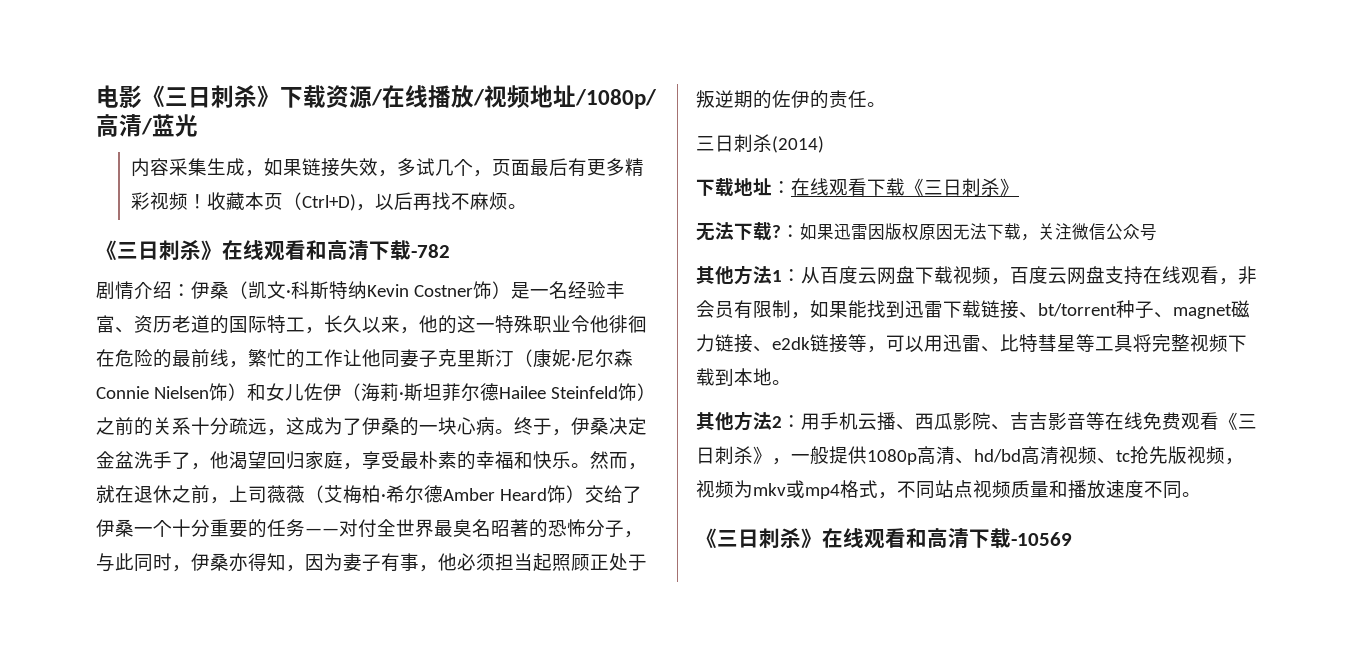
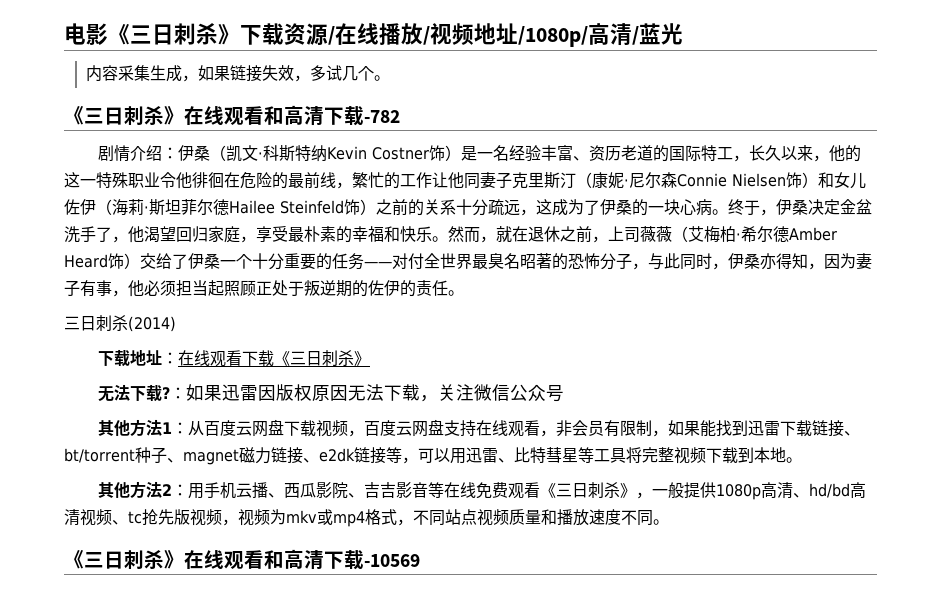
- 内容采集生成，如果链接失效，多试几个，页面最后有更多精彩视频！收藏本页（Ctrl+D)，以后再找不麻烦。
+ 内容采集生成，如果链接失效，多试几个。

